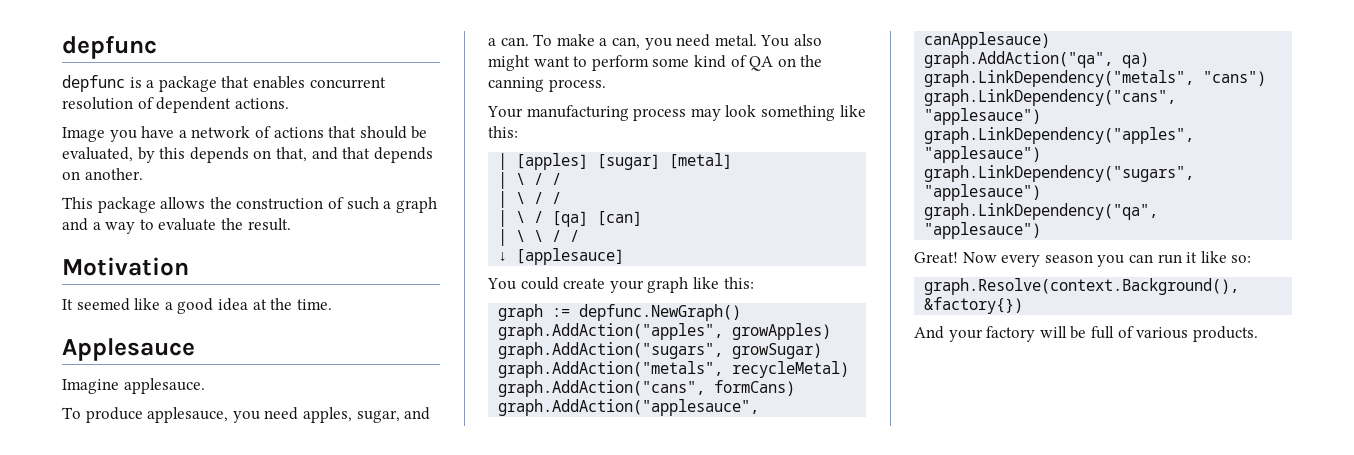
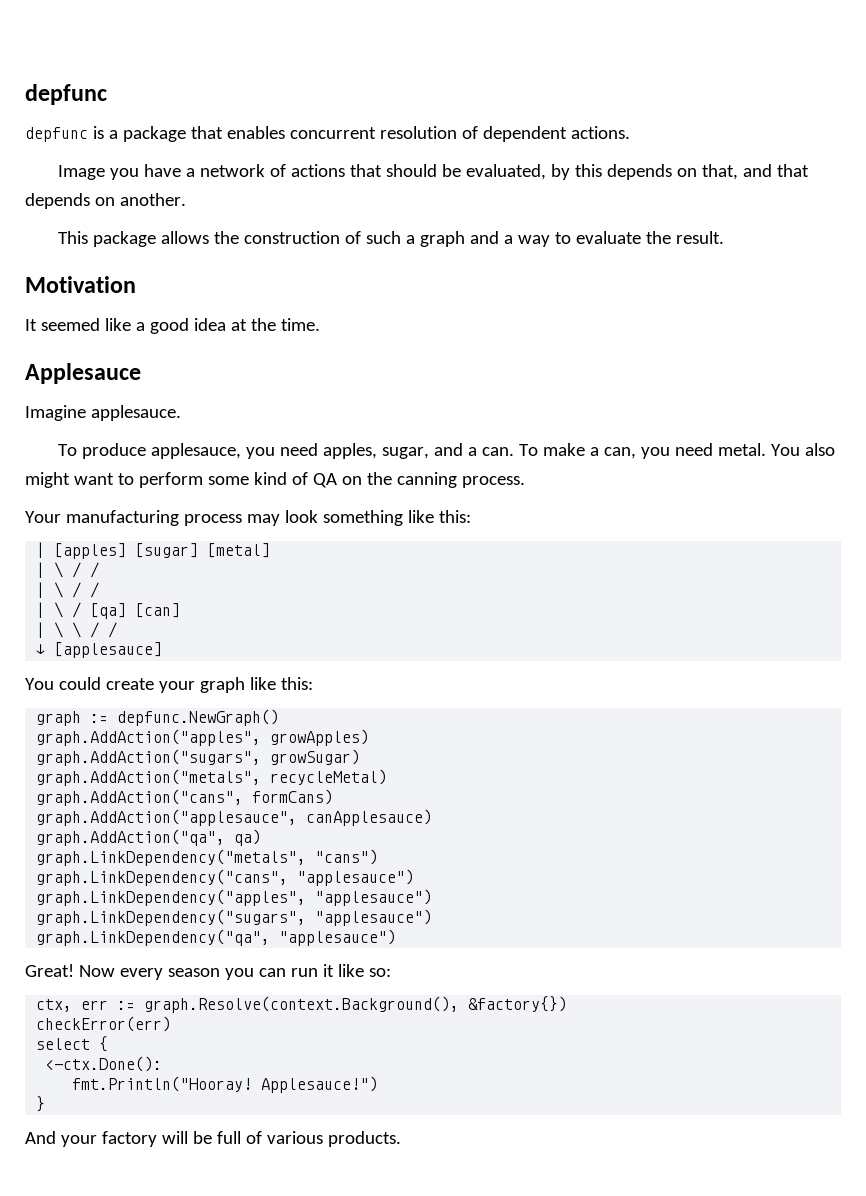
- graph.Resolve(context.Background(), &factory{})
+ ctx, err := graph.Resolve(context.Background(), &factory{})
+ checkError(err)
+ select {
+ <-ctx.Done():
+ fmt.Println("Hooray! Applesauce!")
+ }

